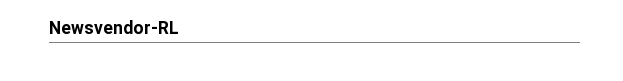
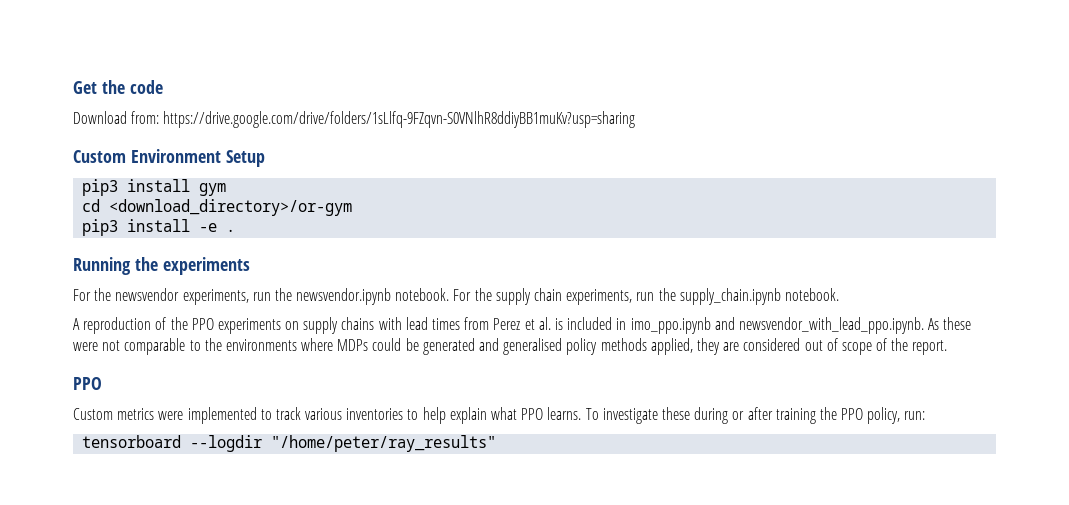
- Newsvendor-RL
+ Get the code
+ Download from: https://drive.google.com/drive/folders/1sLlfq-9FZqvn-S0VNlhR8ddiyBB1muKv?usp=sharing
+ Custom Environment Setup
+ pip3 install gym
+ cd <download_directory>/or-gym
+ pip3 install -e .
+ Running the experiments
+ For the newsvendor experiments, run the newsvendor.ipynb notebook. For the supply chain experiments, run the supply_chain.ipynb notebook.
+ A reproduction of the PPO experiments on supply chains with lead times from Perez et al. is included in imo_ppo.ipynb and newsvendor_with_lead_ppo.ipynb. As these were not comparable to the environments where MDPs could be generated and generalised policy methods applied, they are considered out of scope of the report.
+ PPO
+ Custom metrics were implemented to track various inventories to help explain what PPO learns. To investigate these during or after training the PPO policy, run:
+ tensorboard --logdir "/home/peter/ray_results"

